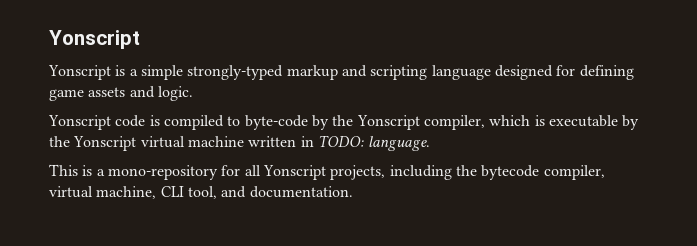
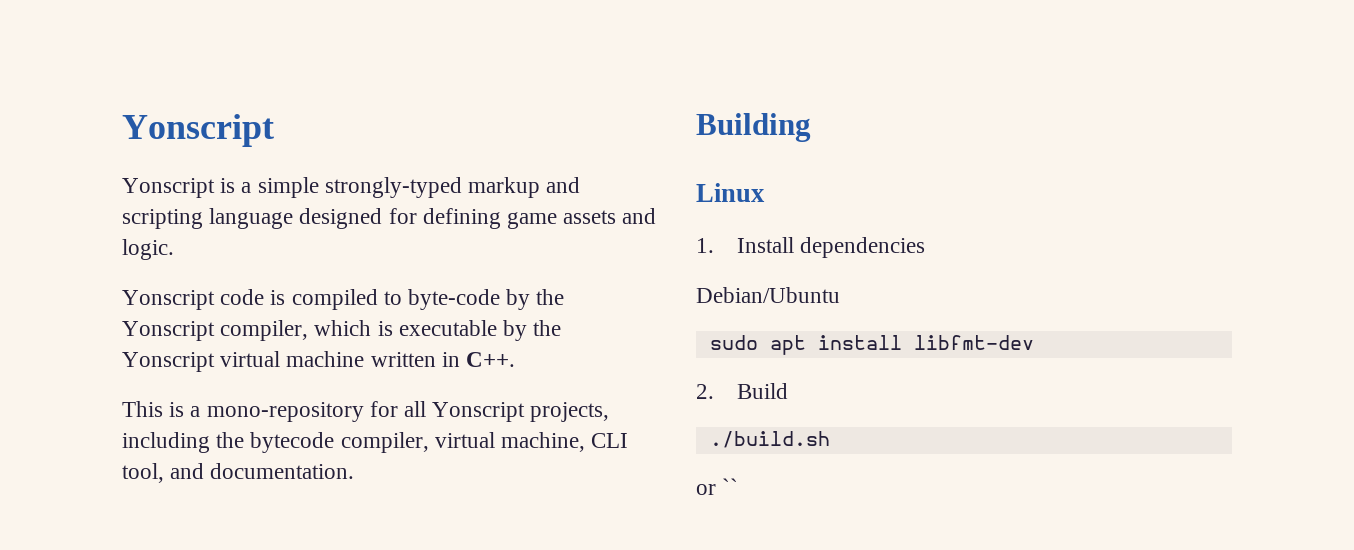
- Yonscript code is compiled to byte-code by the Yonscript compiler, which is executable by the Yonscript virtual machine written in TODO: language.
+ Yonscript code is compiled to byte-code by the Yonscript compiler, which is executable by the Yonscript virtual machine written in C++.
+ Building
+ Linux
+ 1. Install dependencies
+ Debian/Ubuntu
+ sudo apt install libfmt-dev
+ 2. Build
+ ./build.sh
+ or ``

